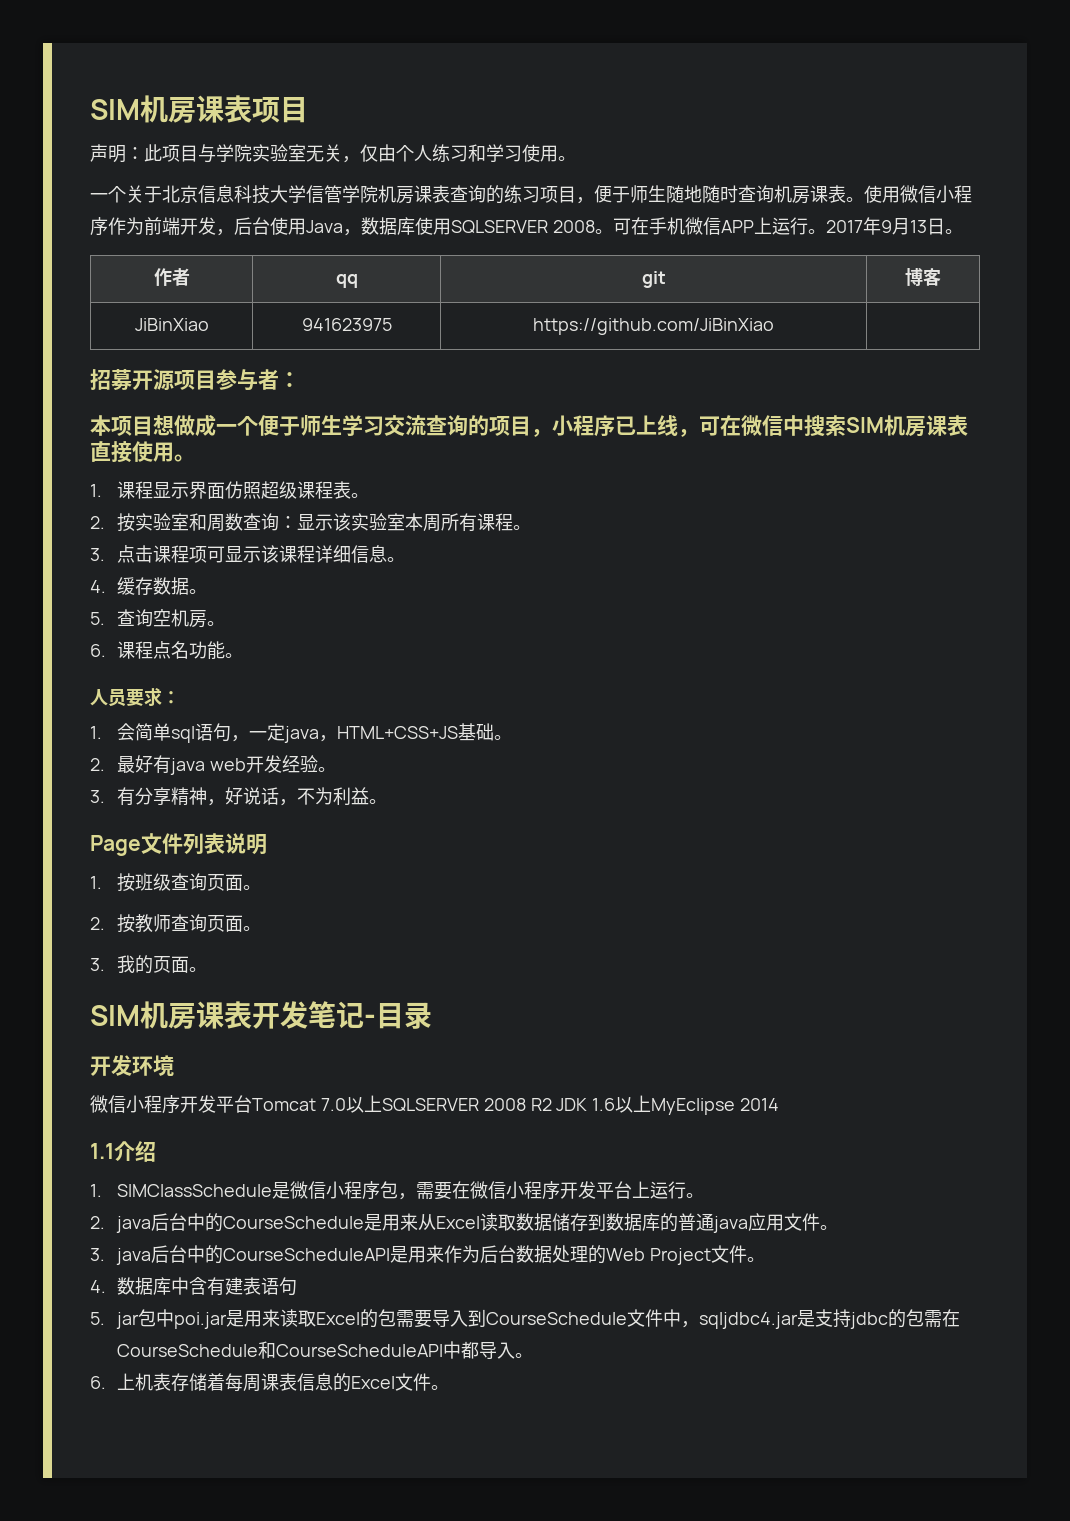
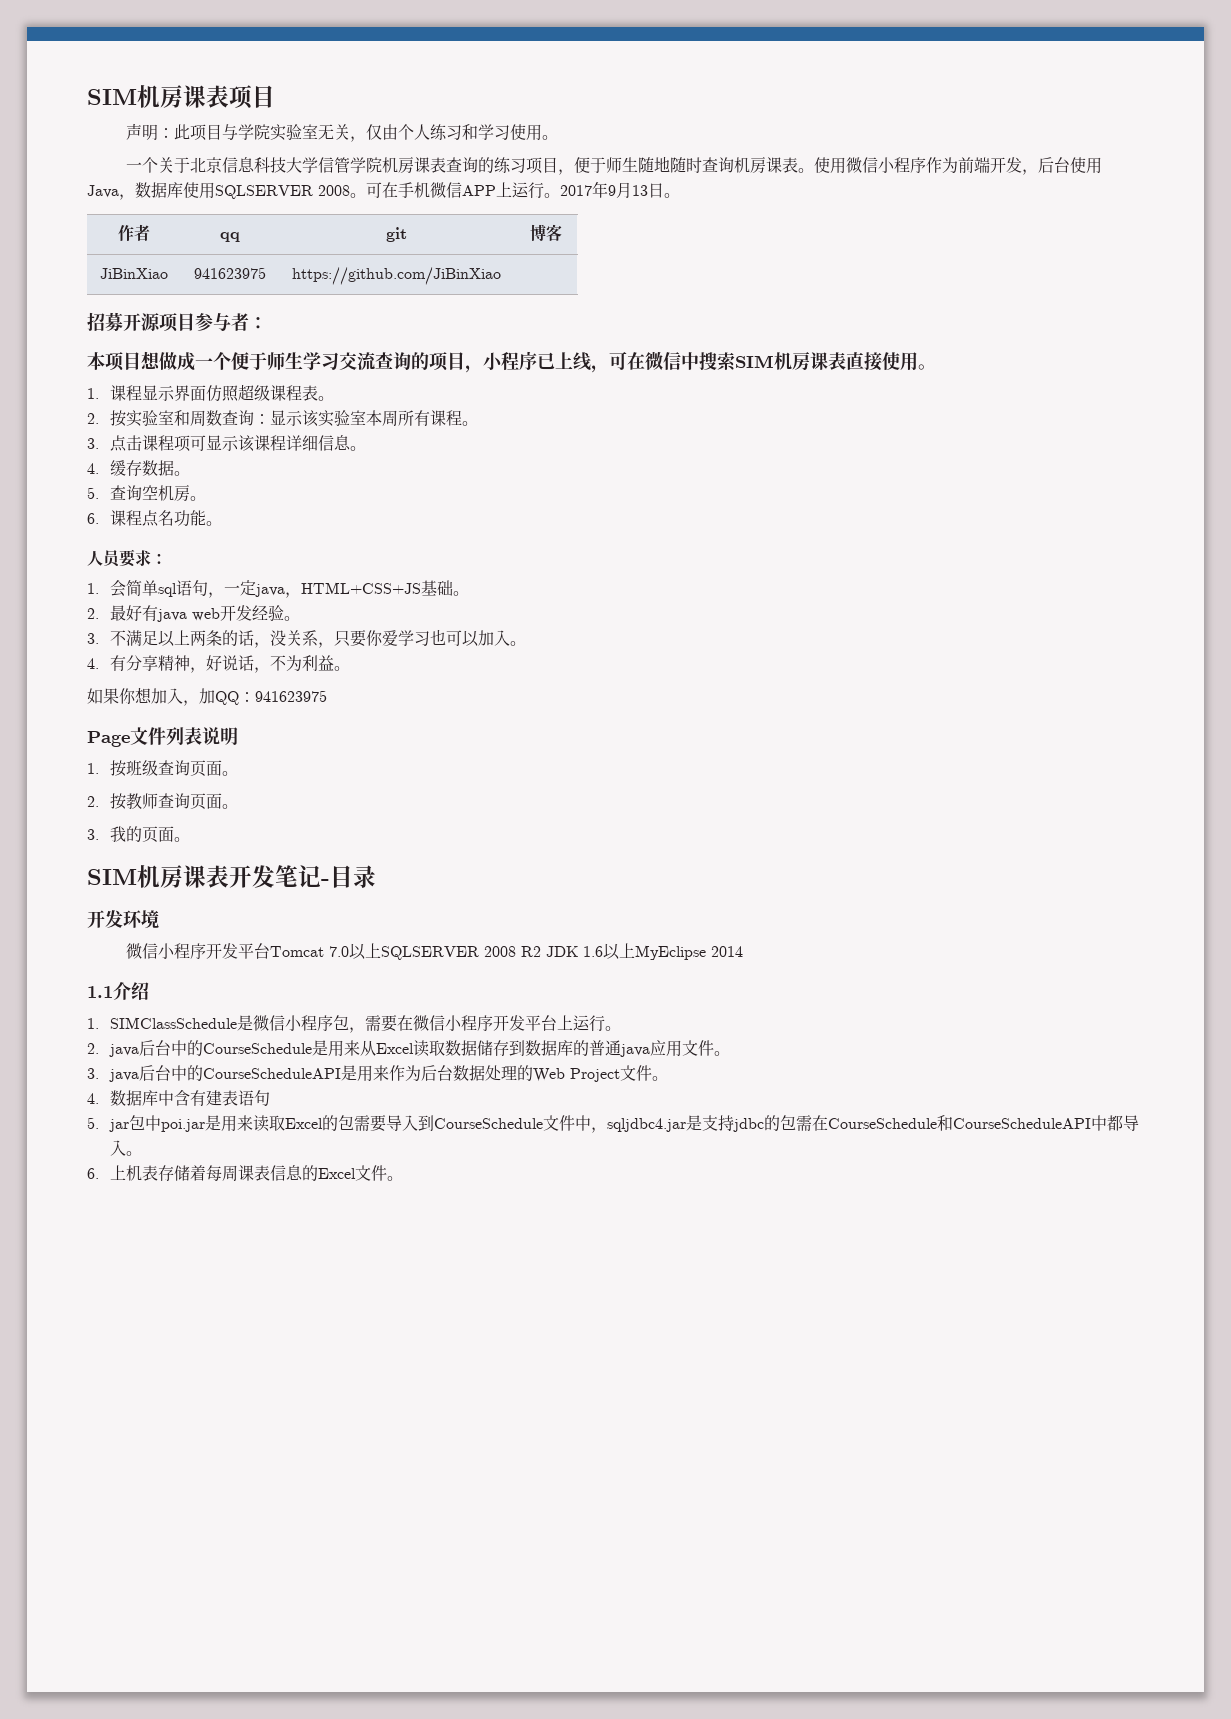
- 3.有分享精神，好说话，不为利益。
+ 3.不满足以上两条的话，没关系，只要你爱学习也可以加入。
+ 4.有分享精神，好说话，不为利益。
+ 如果你想加入，加QQ：941623975

